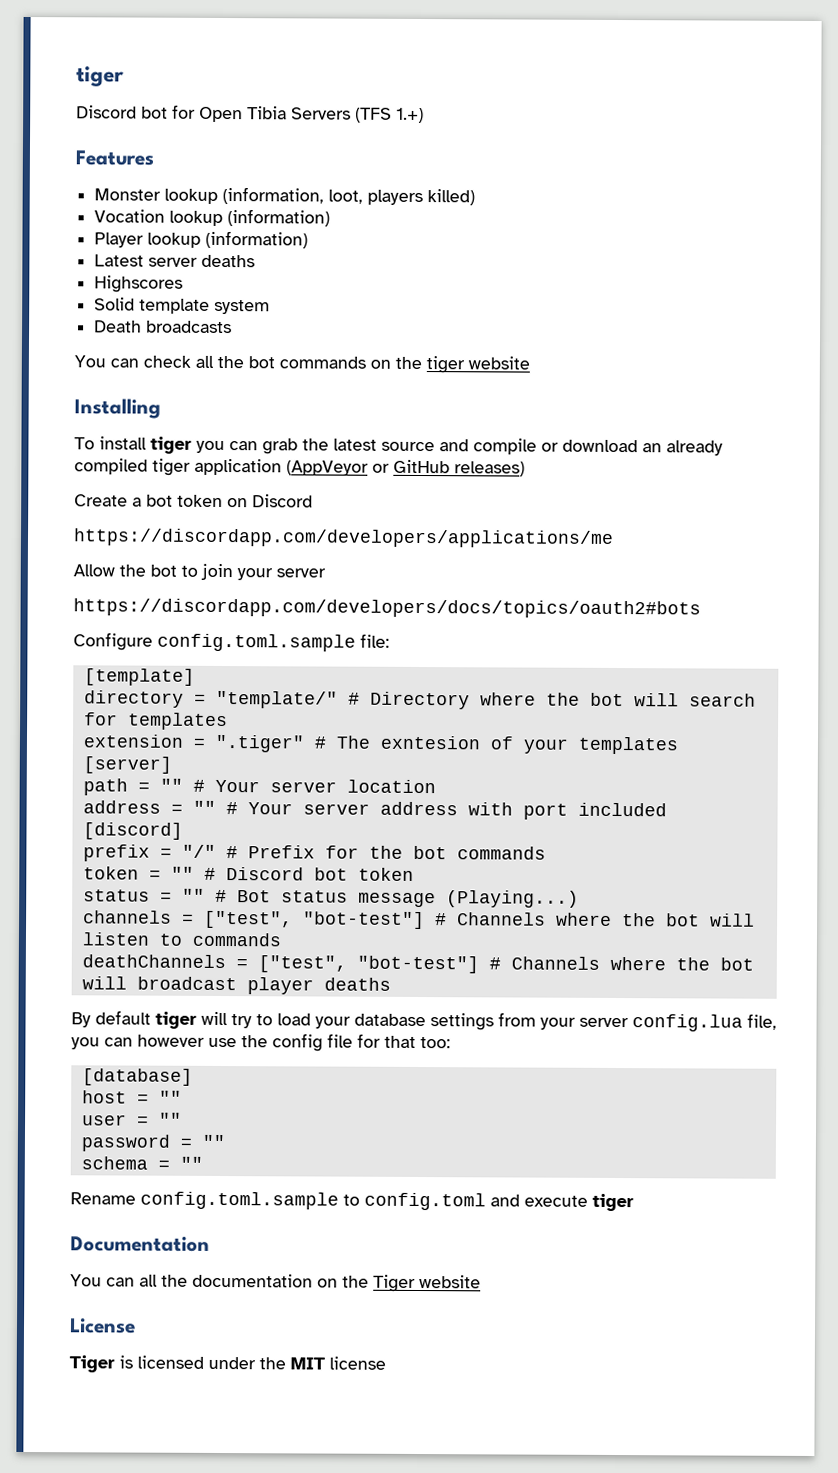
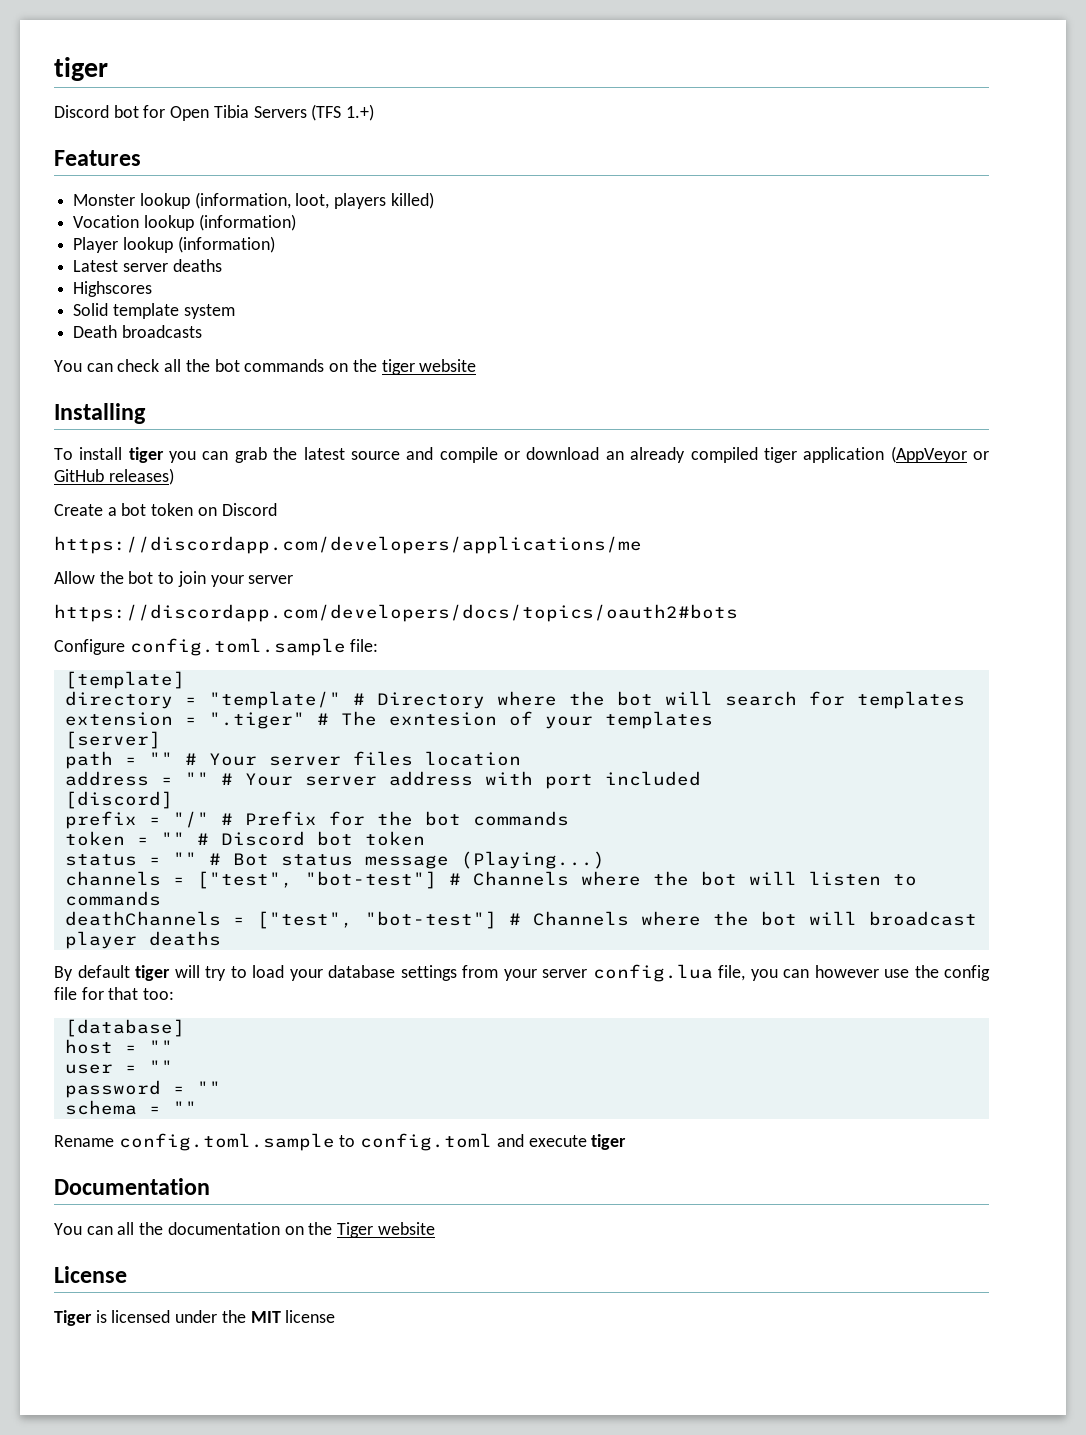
- path = "" # Your server location
+ path = "" # Your server files location

